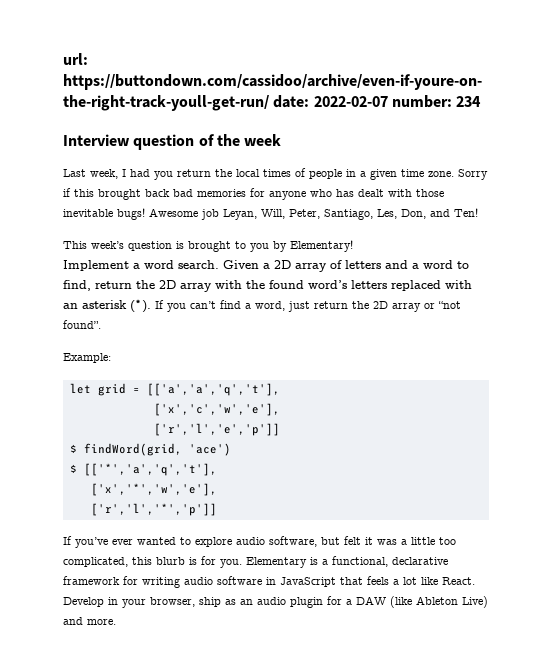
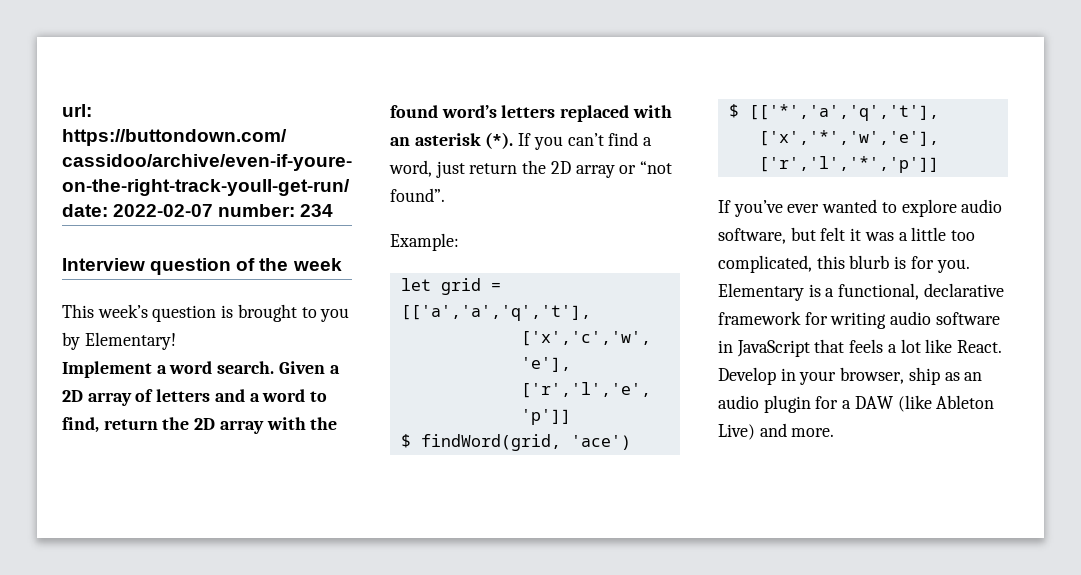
- Last week, I had you return the local times of people in a given time zone. Sorry if this brought back bad memories for anyone who has dealt with those inevitable bugs! Awesome job Leyan, Will, Peter, Santiago, Les, Don, and Ten!

